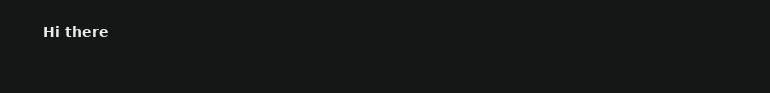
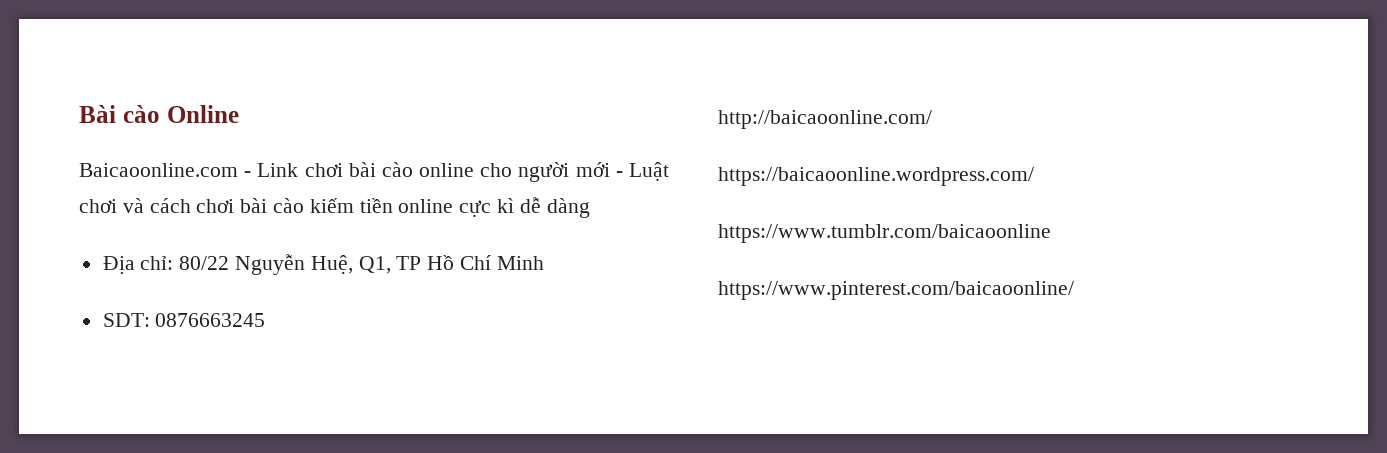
- Hi there
+ Bài cào Online
+ Baicaoonline.com - Link chơi bài cào online cho người mới - Luật chơi và cách chơi bài cào kiếm tiền online cực kì dễ dàng
+ Địa chỉ: 80/22 Nguyễn Huệ, Q1, TP Hồ Chí Minh
+ SDT: 0876663245
+ http://baicaoonline.com/
+ https://baicaoonline.wordpress.com/
+ https://www.tumblr.com/baicaoonline
+ https://www.pinterest.com/baicaoonline/

